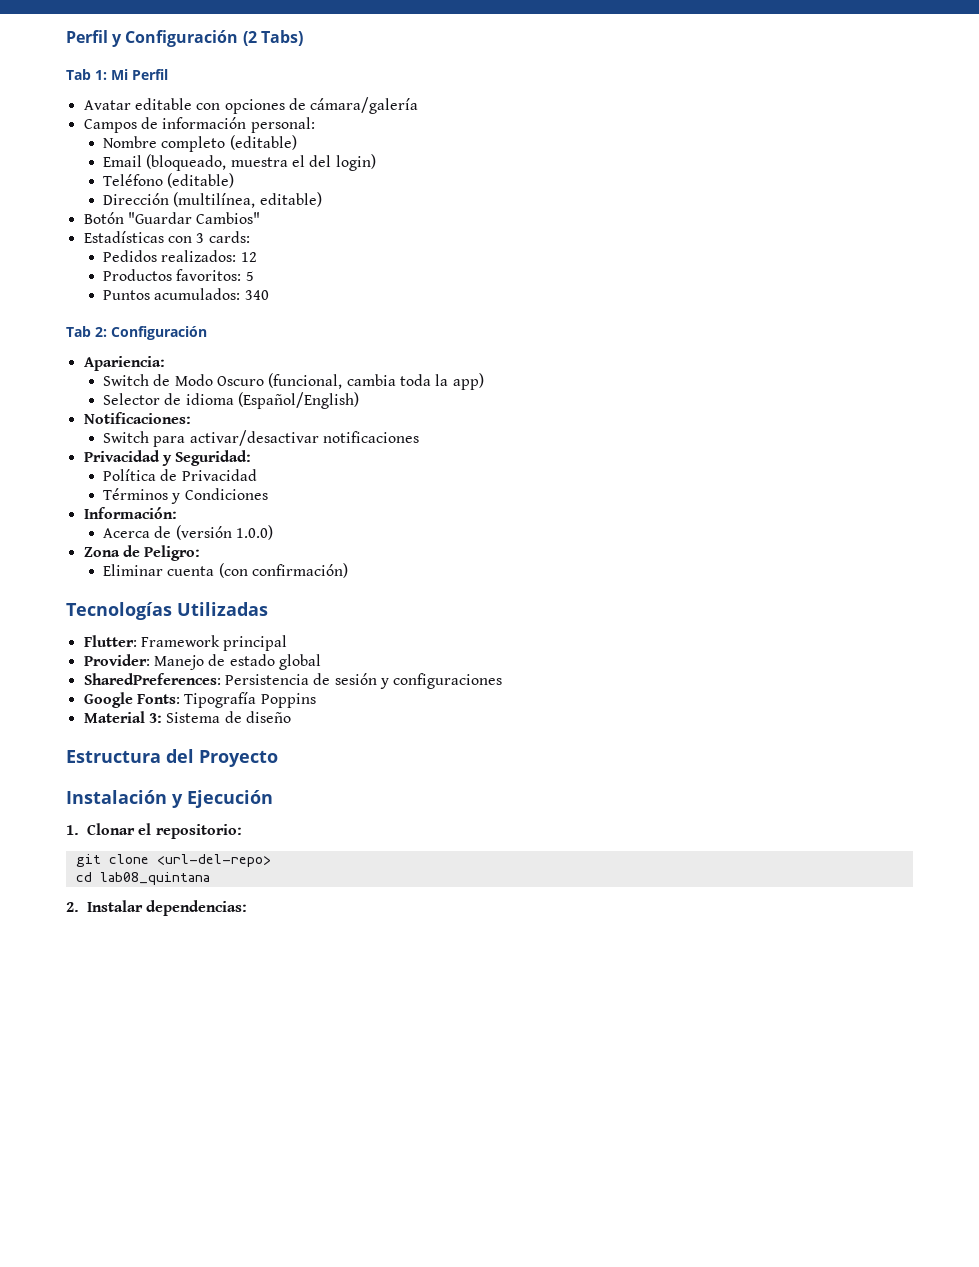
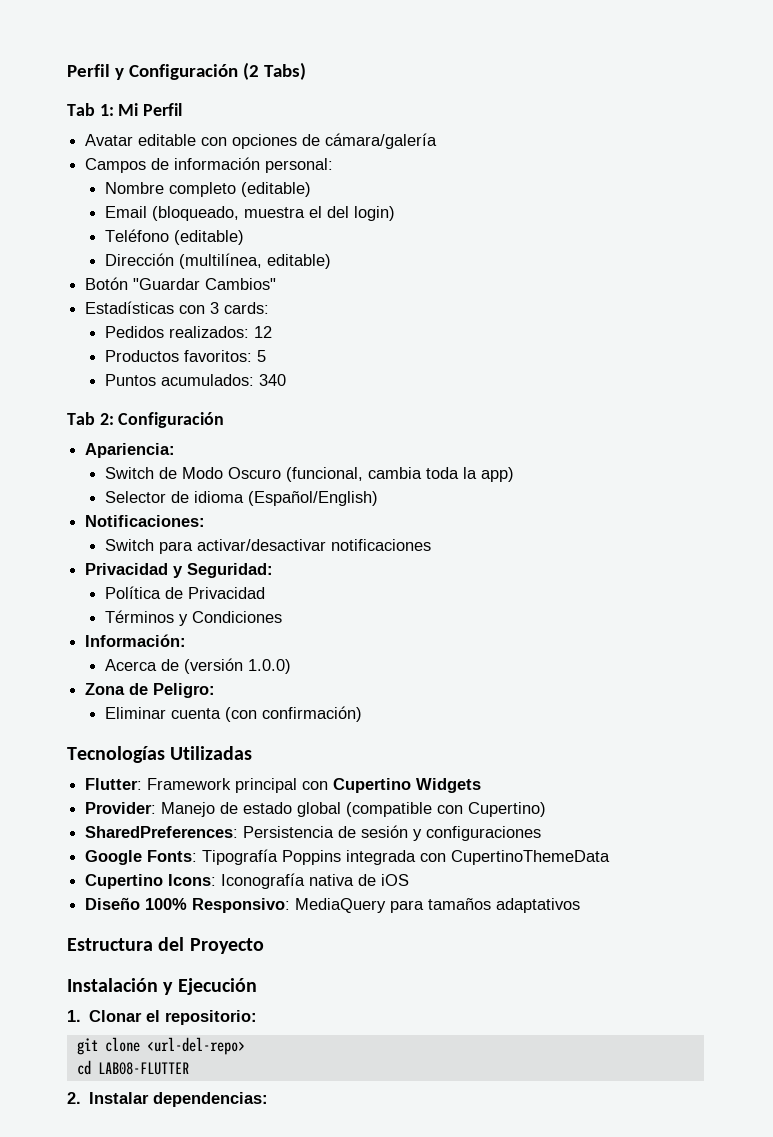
- Flutter: Framework principal
+ Flutter: Framework principal con Cupertino Widgets
- Provider: Manejo de estado global
+ Provider: Manejo de estado global (compatible con Cupertino)
- Google Fonts: Tipografía Poppins
- Material 3: Sistema de diseño
+ Google Fonts: Tipografía Poppins integrada con CupertinoThemeData
+ Cupertino Icons: Iconografía nativa de iOS
+ Diseño 100% Responsivo: MediaQuery para tamaños adaptativos
- cd lab08_quintana
+ cd LAB08-FLUTTER

